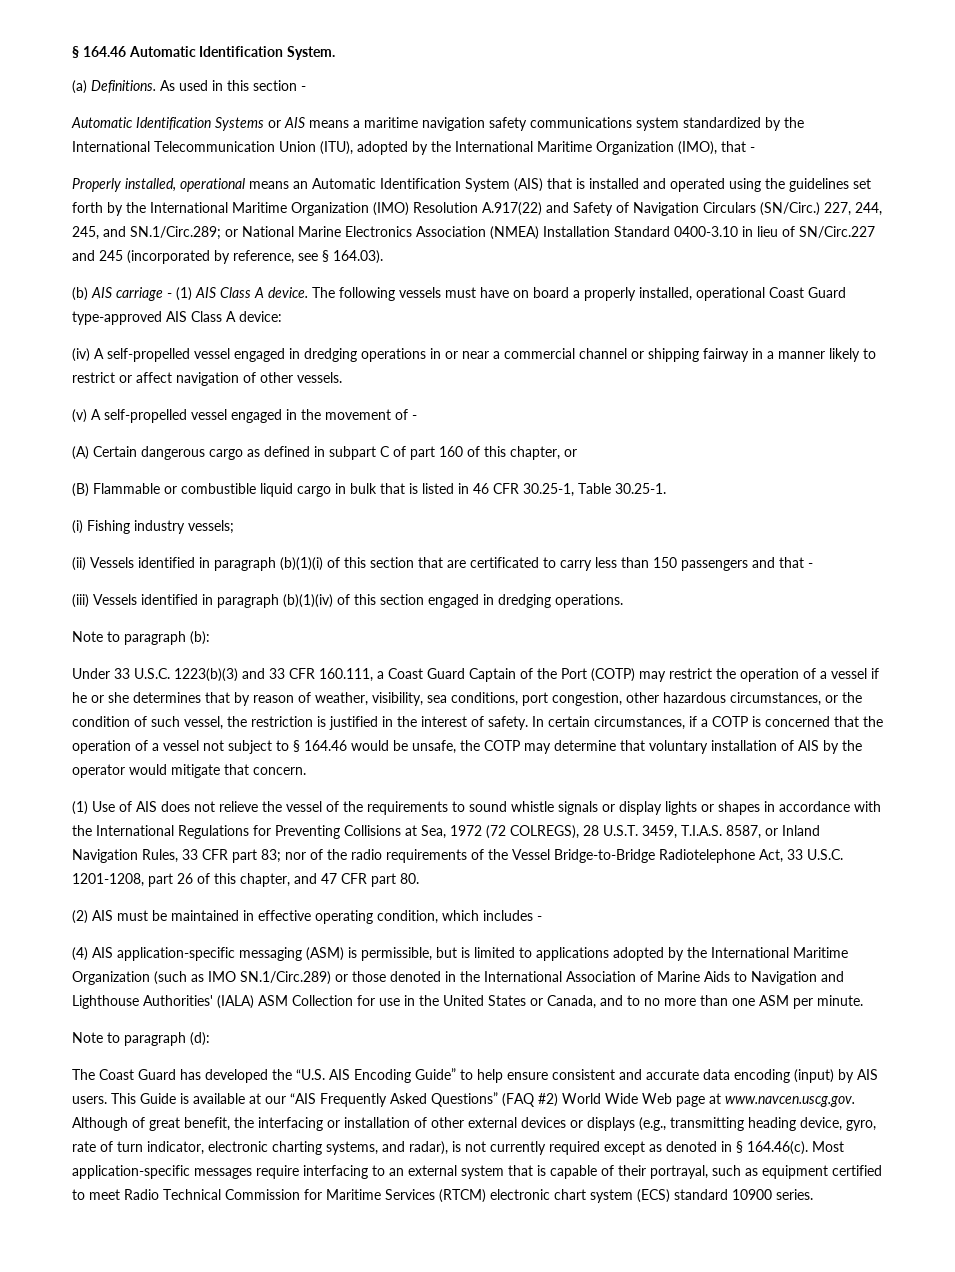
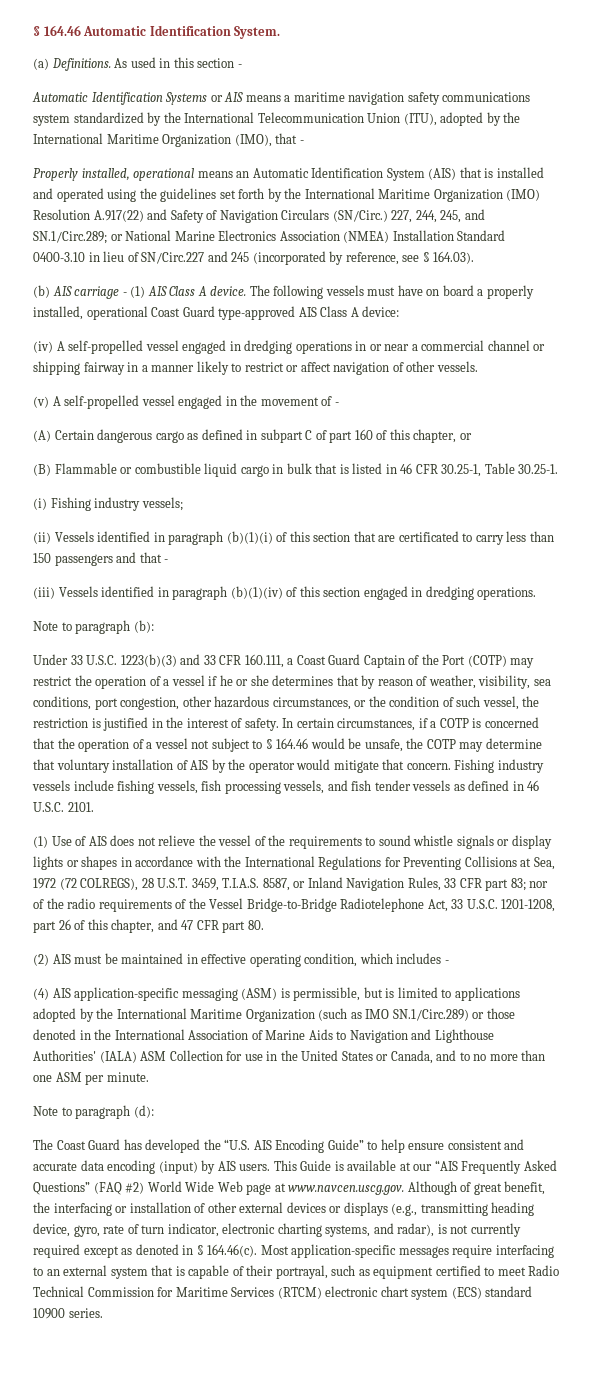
+ Fishing industry vessels include fishing vessels, fish processing vessels, and fish tender vessels as defined in 46 U.S.C. 2101.

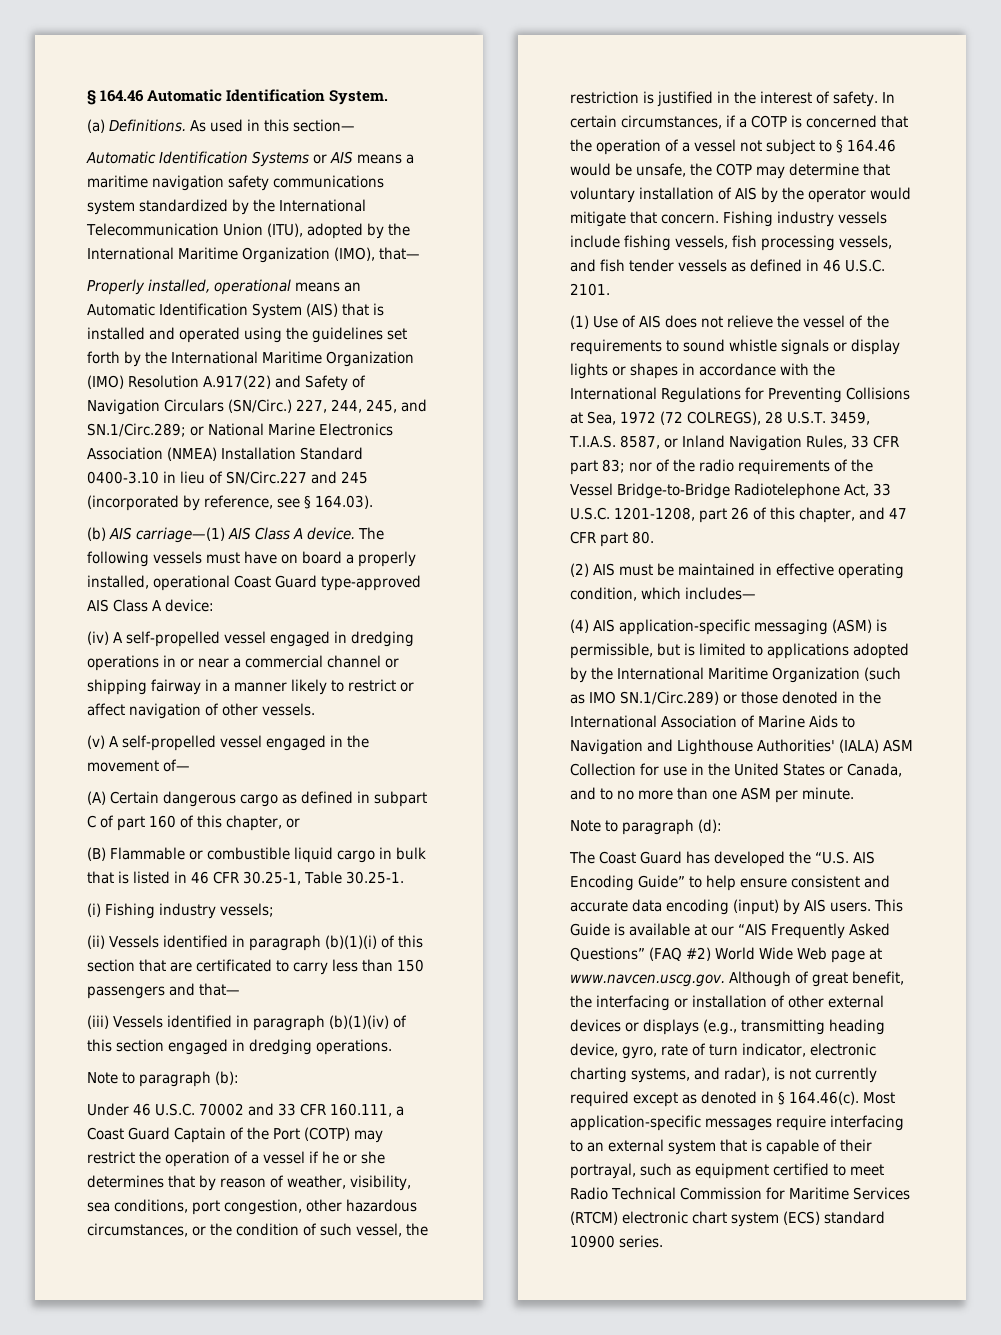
- As used in this section -
+ As used in this section—
- Automatic Identification Systems or AIS means a maritime navigation safety communications system standardized by the International Telecommunication Union (ITU), adopted by the International Maritime Organization (IMO), that -
+ Automatic Identification Systems or AIS means a maritime navigation safety communications system standardized by the International Telecommunication Union (ITU), adopted by the International Maritime Organization (IMO), that—
- (b) AIS carriage - (1) AIS Class A device.
+ (b) AIS carriage—(1) AIS Class A device.
- (v) A self-propelled vessel engaged in the movement of -
+ (v) A self-propelled vessel engaged in the movement of—
- (ii) Vessels identified in paragraph (b)(1)(i) of this section that are certificated to carry less than 150 passengers and that -
+ (ii) Vessels identified in paragraph (b)(1)(i) of this section that are certificated to carry less than 150 passengers and that—
- Under 33 U.S.C. 1223(b)(3) and 33 CFR 160.111, a Coast Guard Captain of the Port (COTP) may restrict the operation of a vessel if he or she determines that by reason of weather, visibility, sea conditions, port congestion, other hazardous circumstances, or the condition of such vessel, the restriction is justified in the interest of safety.
+ Under 46 U.S.C. 70002 and 33 CFR 160.111, a Coast Guard Captain of the Port (COTP) may restrict the operation of a vessel if he or she determines that by reason of weather, visibility, sea conditions, port congestion, other hazardous circumstances, or the condition of such vessel, the restriction is justified in the interest of safety.
- (2) AIS must be maintained in effective operating condition, which includes -
+ (2) AIS must be maintained in effective operating condition, which includes—

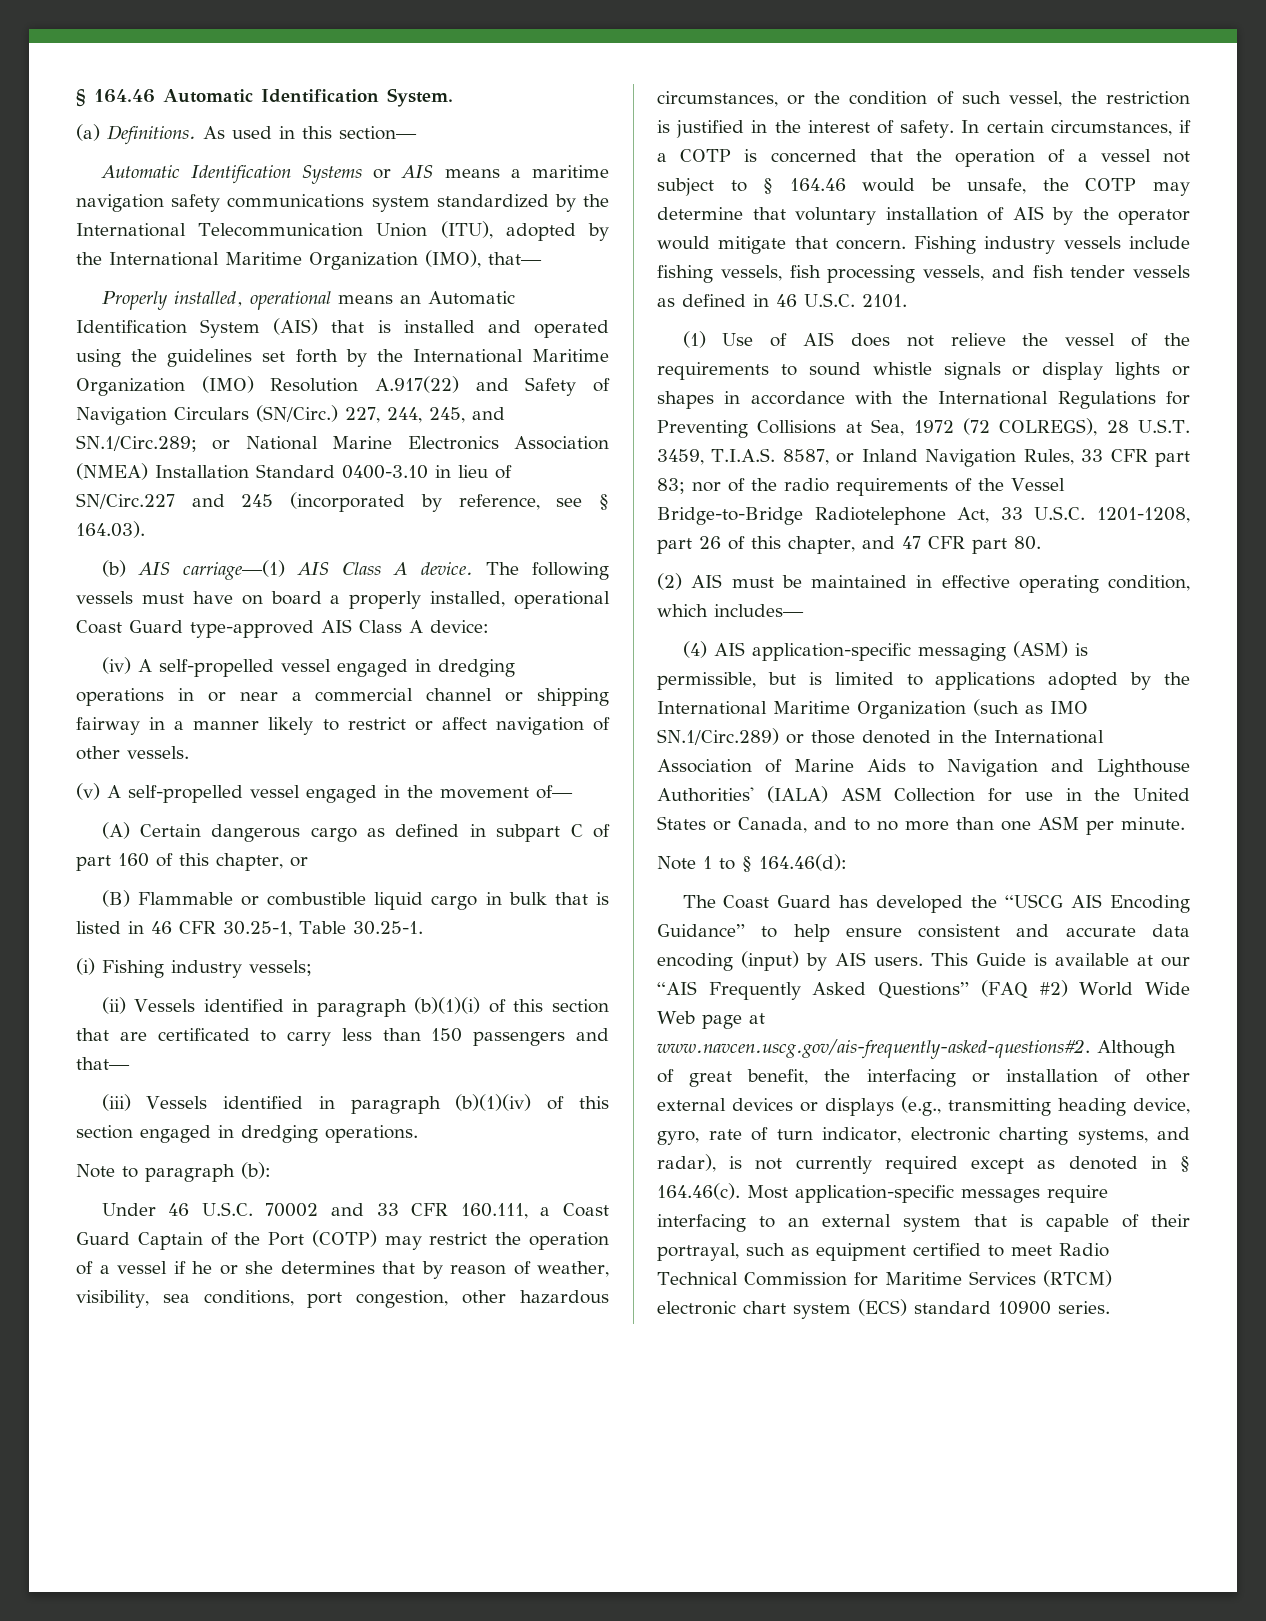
- Note to paragraph (d):
+ Note 1 to § 164.46(d):
- The Coast Guard has developed the “U.S. AIS Encoding Guide” to help ensure consistent and accurate data encoding (input) by AIS users.
+ The Coast Guard has developed the “USCG AIS Encoding Guidance” to help ensure consistent and accurate data encoding (input) by AIS users.
- This Guide is available at our “AIS Frequently Asked Questions” (FAQ #2) World Wide Web page at www.navcen.uscg.gov. Although of great benefit, the interfacing or installation of other external devices or displays (e.g., transmitting heading device, gyro, rate of turn indicator, electronic charting systems, and radar), is not currently required except as denoted in § 164.46(c). Most application-specific messages require interfacing to an external system that is capable of their portrayal, such as equipment certified to meet Radio Technical Commission for Maritime Services (RTCM) electronic chart system (ECS) standard 10900 series.
+ This Guide is available at our “AIS Frequently Asked Questions” (FAQ #2) World Wide Web page at www.navcen.uscg.gov/ais-frequently-asked-questions#2. Although of great benefit, the interfacing or installation of other external devices or displays (e.g., transmitting heading device, gyro, rate of turn indicator, electronic charting systems, and radar), is not currently required except as denoted in § 164.46(c). Most application-specific messages require interfacing to an external system that is capable of their portrayal, such as equipment certified to meet Radio Technical Commission for Maritime Services (RTCM) electronic chart system (ECS) standard 10900 series.

